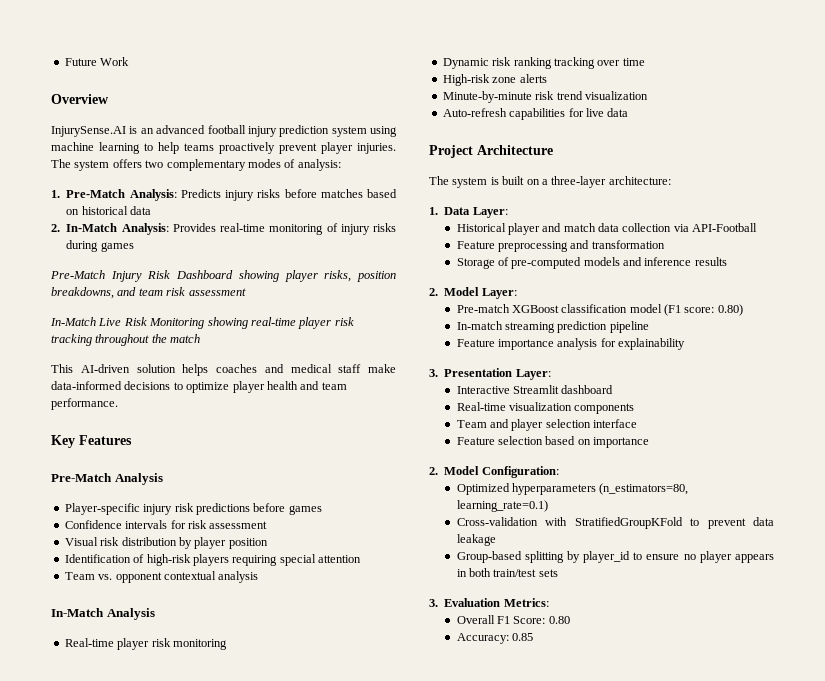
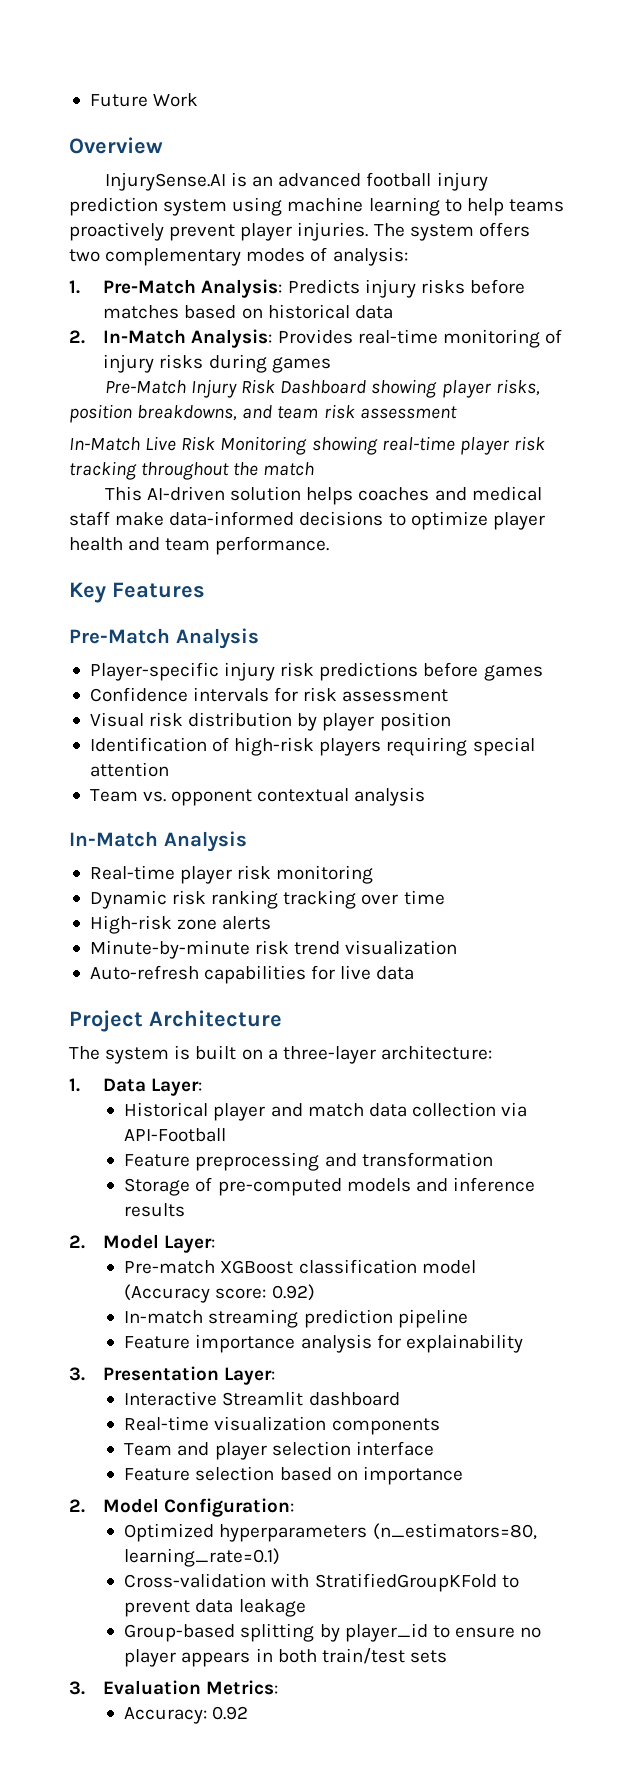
- Pre-match XGBoost classification model (F1 score: 0.80)
+ Pre-match XGBoost classification model (Accuracy score: 0.92)
- Overall F1 Score: 0.80
- Accuracy: 0.85
+ Accuracy: 0.92

